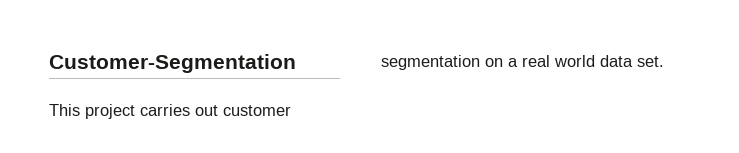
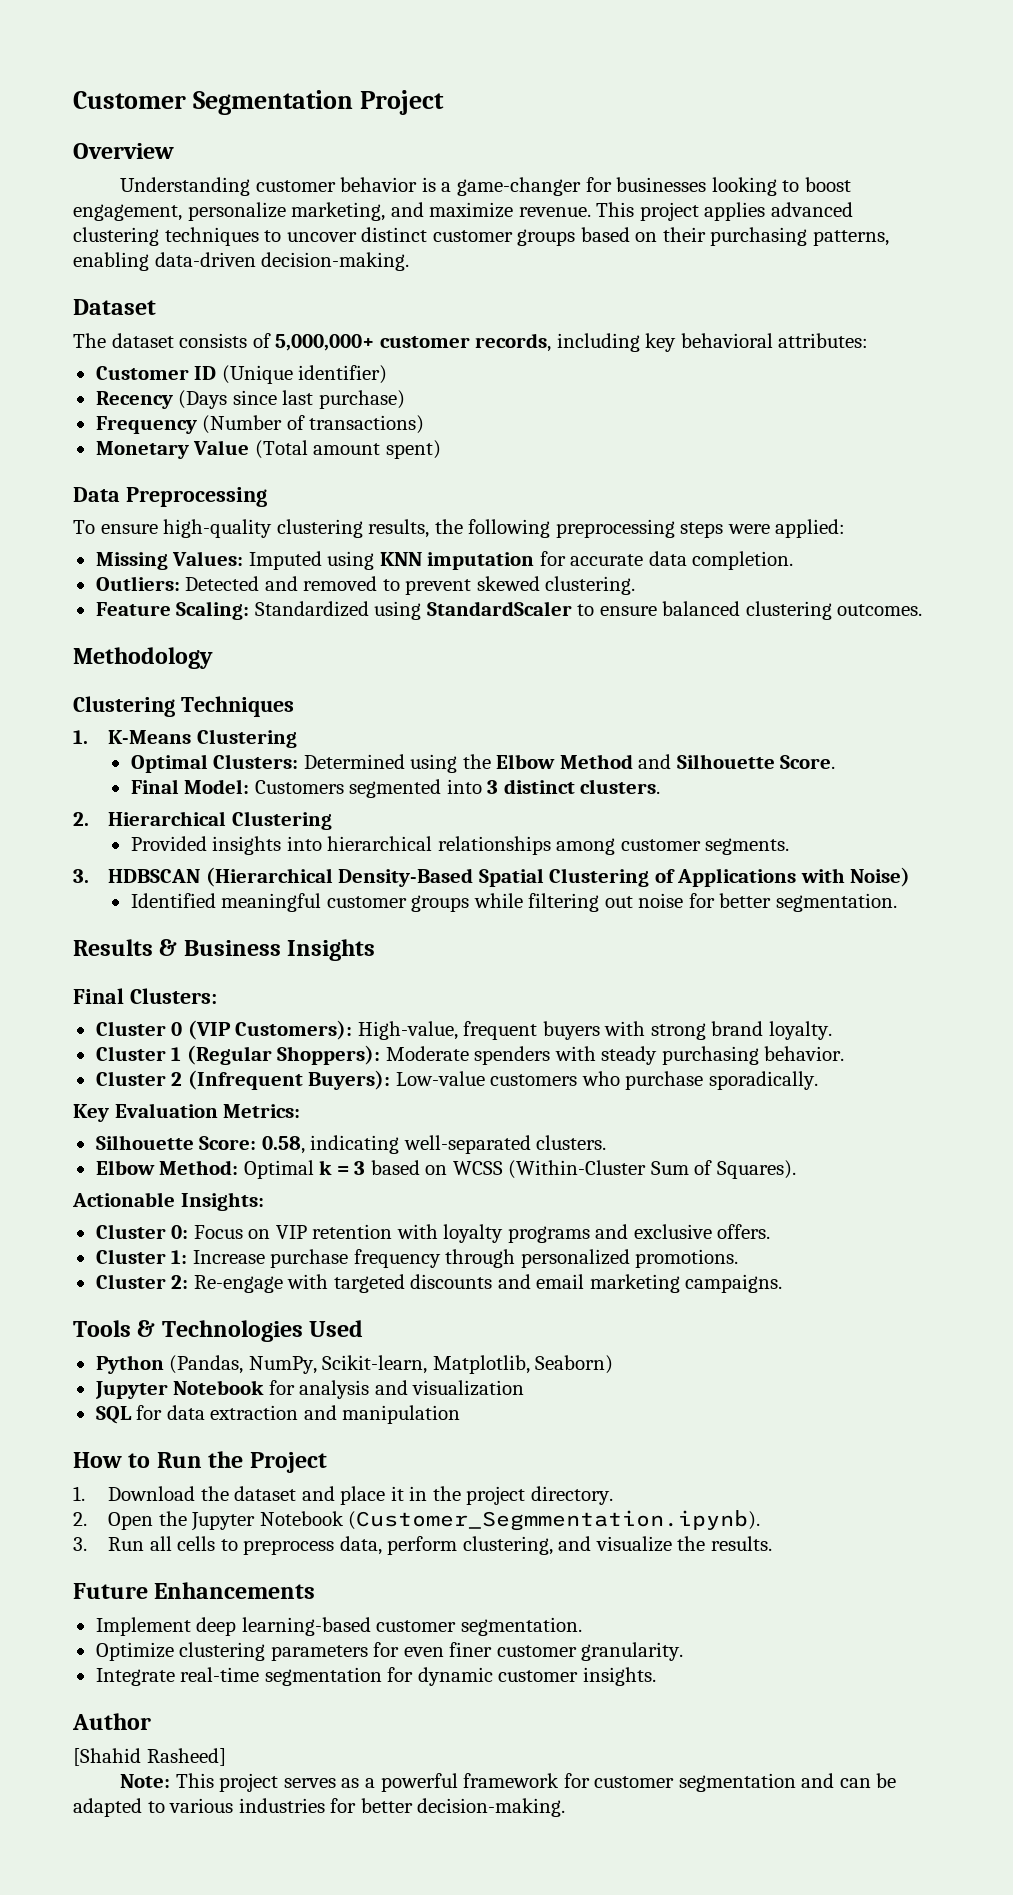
- Customer-Segmentation
- This project carries out customer segmentation on a real world data set.
+ Customer Segmentation Project
+ Overview
+ Understanding customer behavior is a game-changer for businesses looking to boost engagement, personalize marketing, and maximize revenue. This project applies advanced clustering techniques to uncover distinct customer groups based on their purchasing patterns, enabling data-driven decision-making.
+ Dataset
+ The dataset consists of 5,000,000+ customer records, including key behavioral attributes:
+ Customer ID (Unique identifier)
+ Recency (Days since last purchase)
+ Frequency (Number of transactions)
+ Monetary Value (Total amount spent)
+ Data Preprocessing
+ To ensure high-quality clustering results, the following preprocessing steps were applied:
+ Missing Values: Imputed using KNN imputation for accurate data completion.
+ Outliers: Detected and removed to prevent skewed clustering.
+ Feature Scaling: Standardized using StandardScaler to ensure balanced clustering outcomes.
+ Methodology
+ Clustering Techniques
+ 1. K-Means Clustering
+ Optimal Clusters: Determined using the Elbow Method and Silhouette Score.
+ Final Model: Customers segmented into 3 distinct clusters.
+ 2. Hierarchical Clustering
+ Provided insights into hierarchical relationships among customer segments.
+ 3. HDBSCAN (Hierarchical Density-Based Spatial Clustering of Applications with Noise)
+ Identified meaningful customer groups while filtering out noise for better segmentation.
+ Results & Business Insights
+ Final Clusters:
+ Cluster 0 (VIP Customers): High-value, frequent buyers with strong brand loyalty.
+ Cluster 1 (Regular Shoppers): Moderate spenders with steady purchasing behavior.
+ Cluster 2 (Infrequent Buyers): Low-value customers who purchase sporadically.
+ Key Evaluation Metrics:
+ Silhouette Score: 0.58, indicating well-separated clusters.
+ Elbow Method: Optimal k = 3 based on WCSS (Within-Cluster Sum of Squares).
+ Actionable Insights:
+ Cluster 0: Focus on VIP retention with loyalty programs and exclusive offers.
+ Cluster 1: Increase purchase frequency through personalized promotions.
+ Cluster 2: Re-engage with targeted discounts and email marketing campaigns.
+ Tools & Technologies Used
+ Python (Pandas, NumPy, Scikit-learn, Matplotlib, Seaborn)
+ Jupyter Notebook for analysis and visualization
+ SQL for data extraction and manipulation
+ How to Run the Project
+ 1. Download the dataset and place it in the project directory.
+ 2. Open the Jupyter Notebook (Customer_Segmmentation.ipynb).
+ 3. Run all cells to preprocess data, perform clustering, and visualize the results.
+ Future Enhancements
+ Implement deep learning-based customer segmentation.
+ Optimize clustering parameters for even finer customer granularity.
+ Integrate real-time segmentation for dynamic customer insights.
+ Author
+ [Shahid Rasheed]
+ Note: This project serves as a powerful framework for customer segmentation and can be adapted to various industries for better decision-making.

